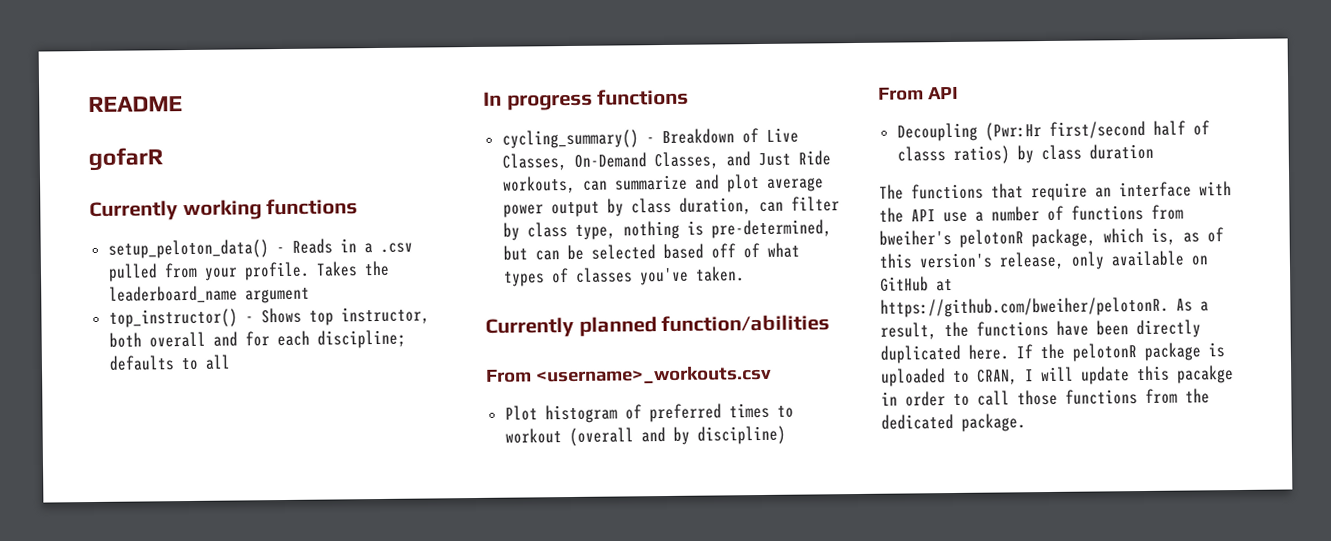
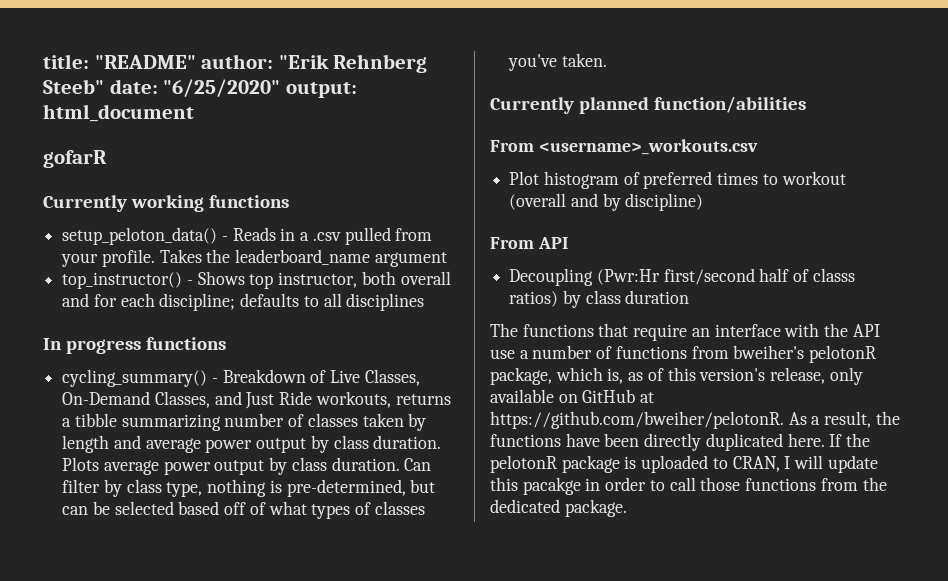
- README
+ title: "README" author: "Erik Rehnberg Steeb" date: "6/25/2020" output: html_document
- top_instructor() - Shows top instructor, both overall and for each discipline; defaults to all
+ top_instructor() - Shows top instructor, both overall and for each discipline; defaults to all disciplines
- cycling_summary() - Breakdown of Live Classes, On-Demand Classes, and Just Ride workouts, can summarize and plot average power output by class duration, can filter by class type, nothing is pre-determined, but can be selected based off of what types of classes you've taken.
+ cycling_summary() - Breakdown of Live Classes, On-Demand Classes, and Just Ride workouts, returns a tibble summarizing number of classes taken by length and average power output by class duration. Plots average power output by class duration. Can filter by class type, nothing is pre-determined, but can be selected based off of what types of classes you've taken.

